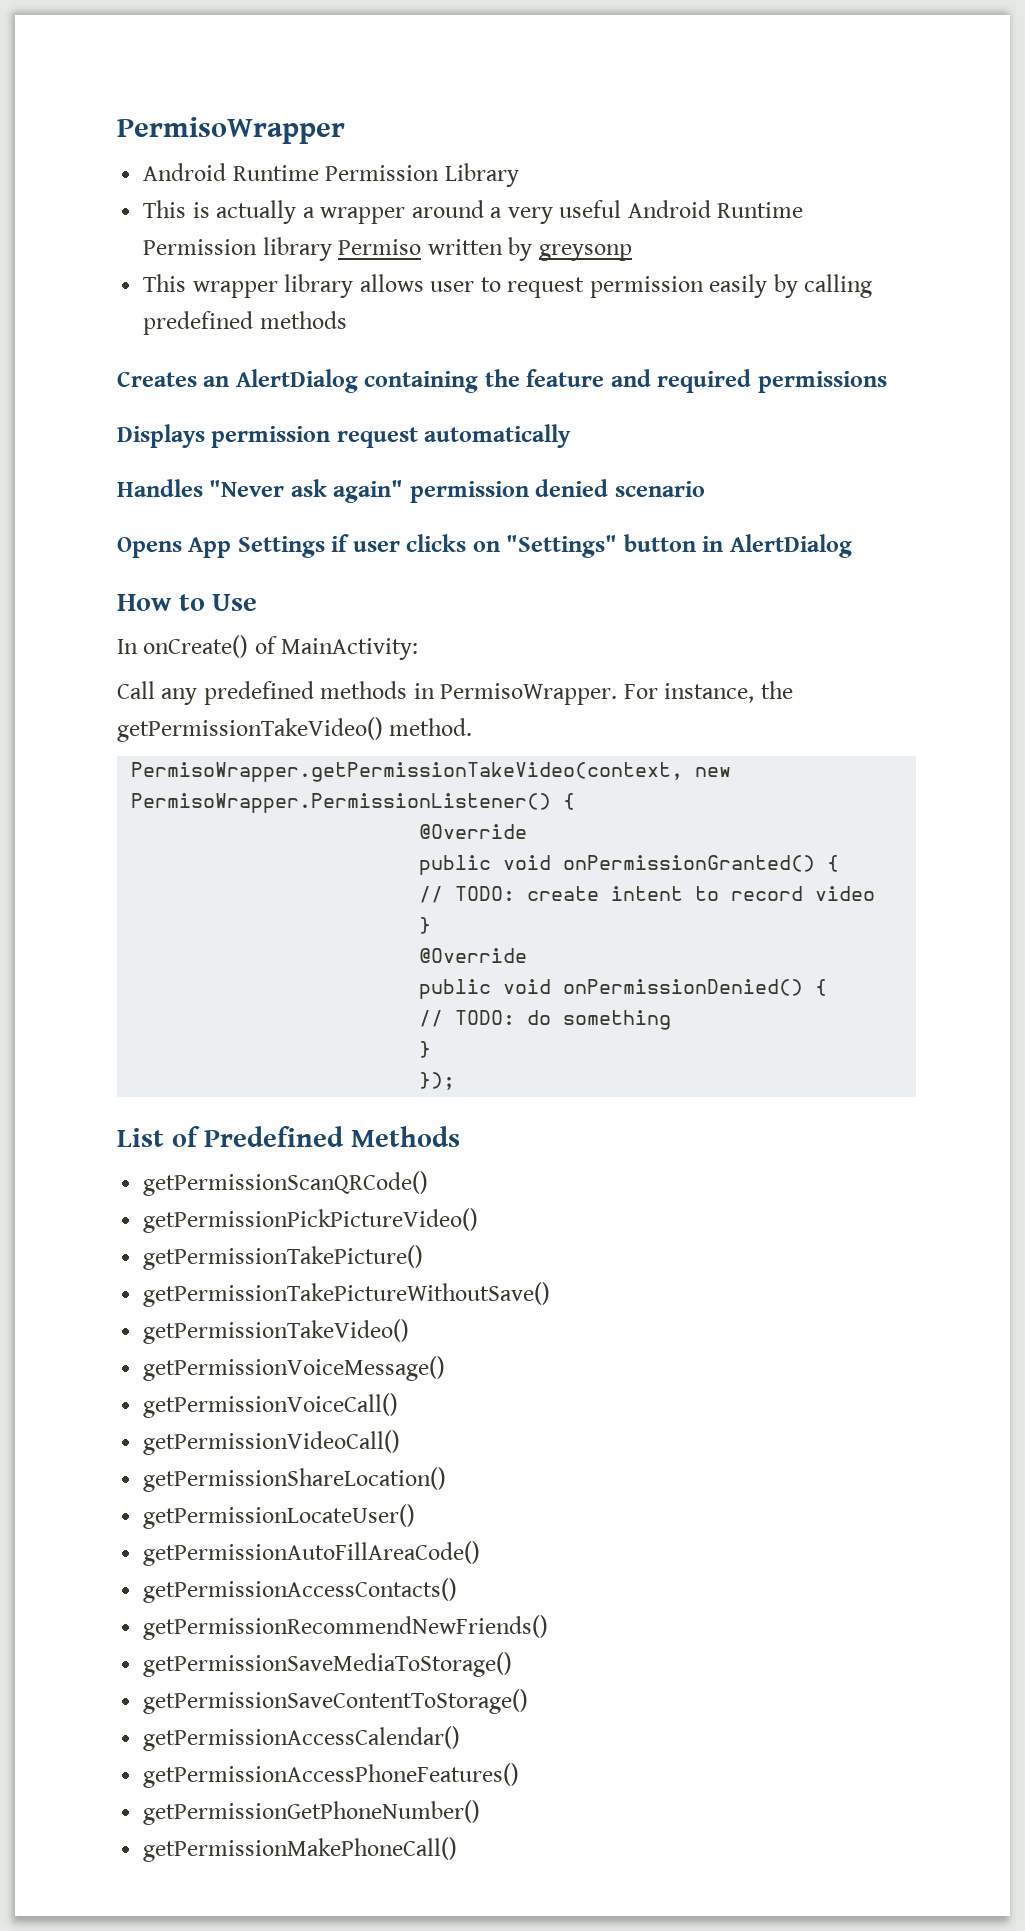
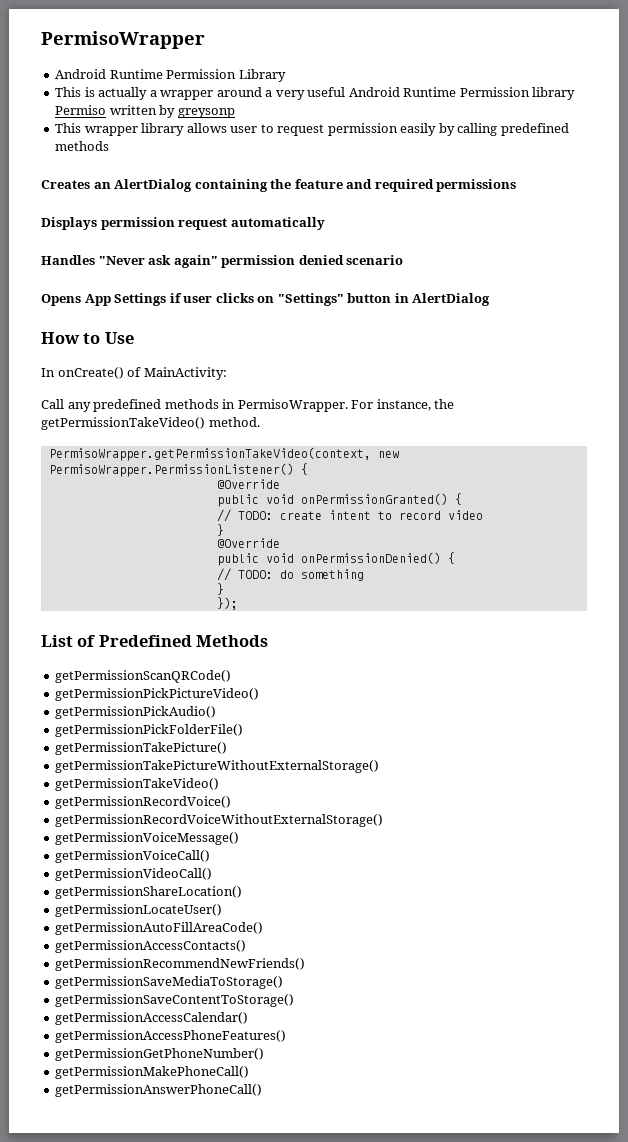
+ getPermissionPickAudio()
+ getPermissionPickFolderFile()
- getPermissionTakePictureWithoutSave()
+ getPermissionTakePictureWithoutExternalStorage()
  getPermissionTakeVideo()
+ getPermissionRecordVoice()
+ getPermissionRecordVoiceWithoutExternalStorage()
+ getPermissionAnswerPhoneCall()

